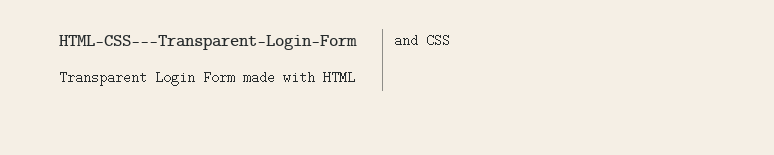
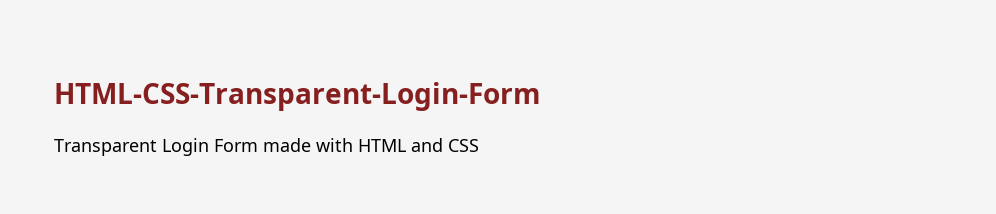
- HTML-CSS---Transparent-Login-Form
+ HTML-CSS-Transparent-Login-Form

